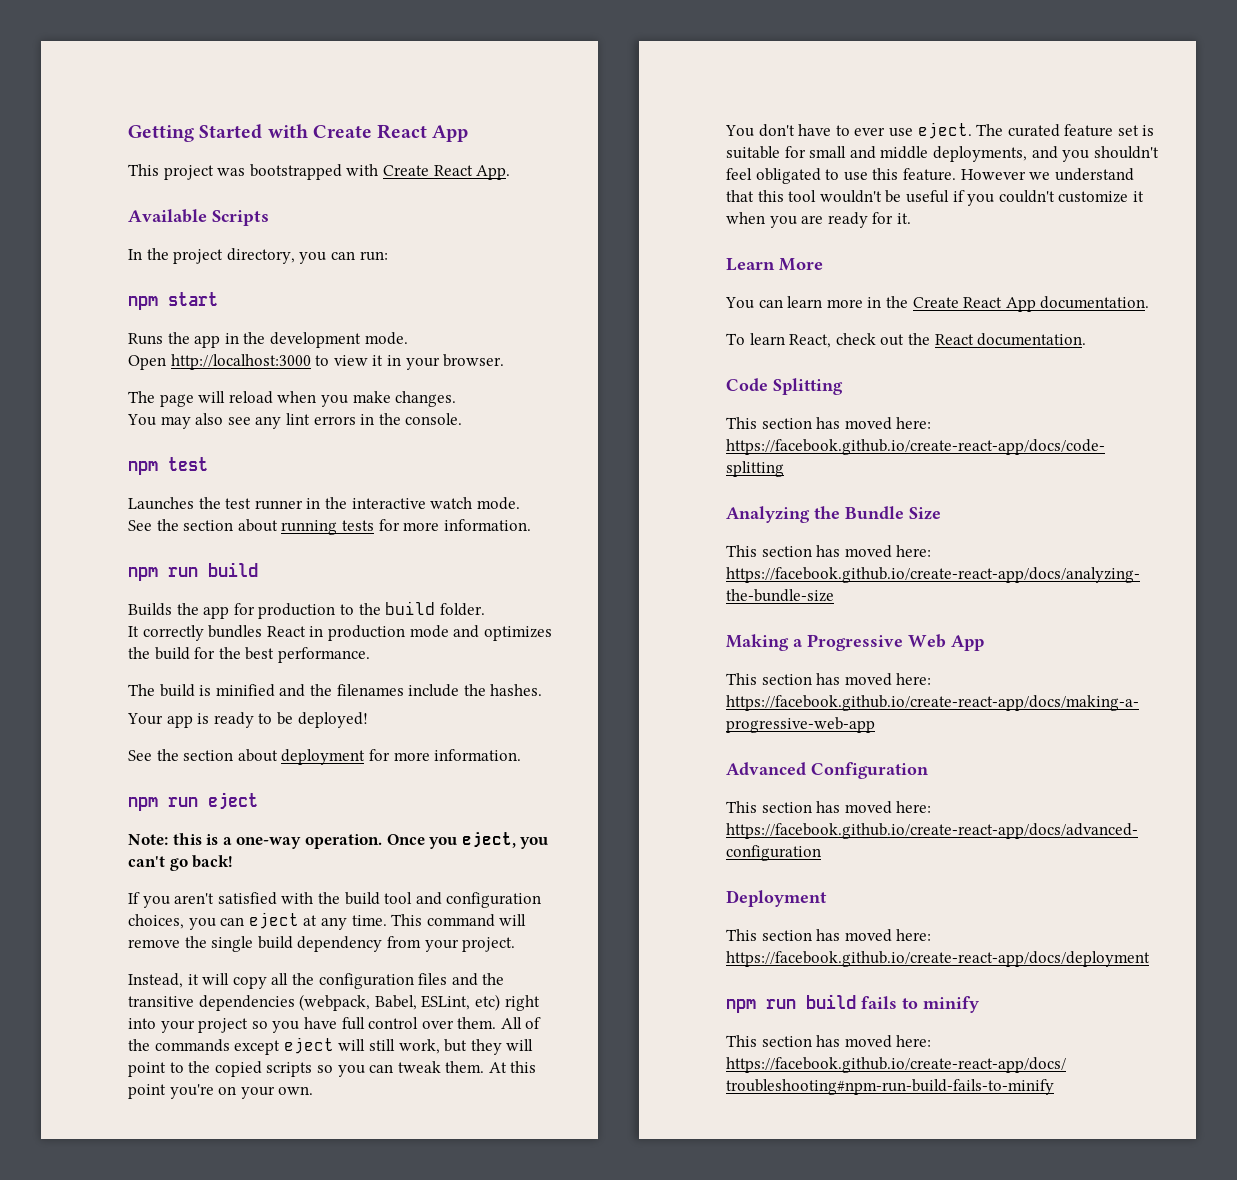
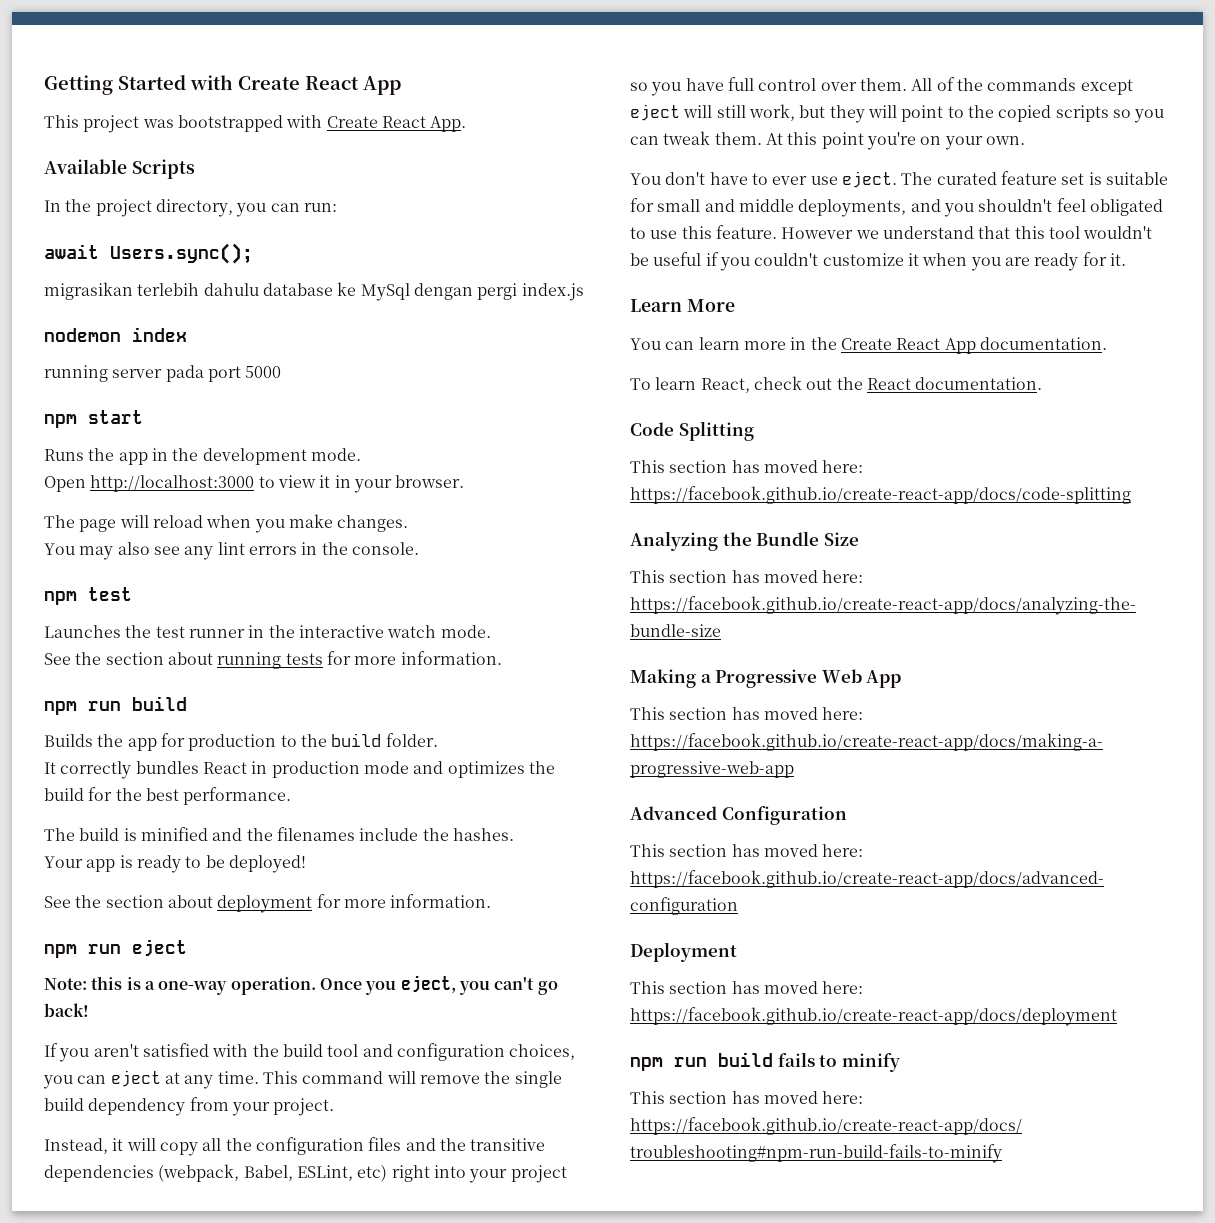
+ await Users.sync();
+ migrasikan terlebih dahulu database ke MySql dengan pergi index.js
+ nodemon index
+ running server pada port 5000

